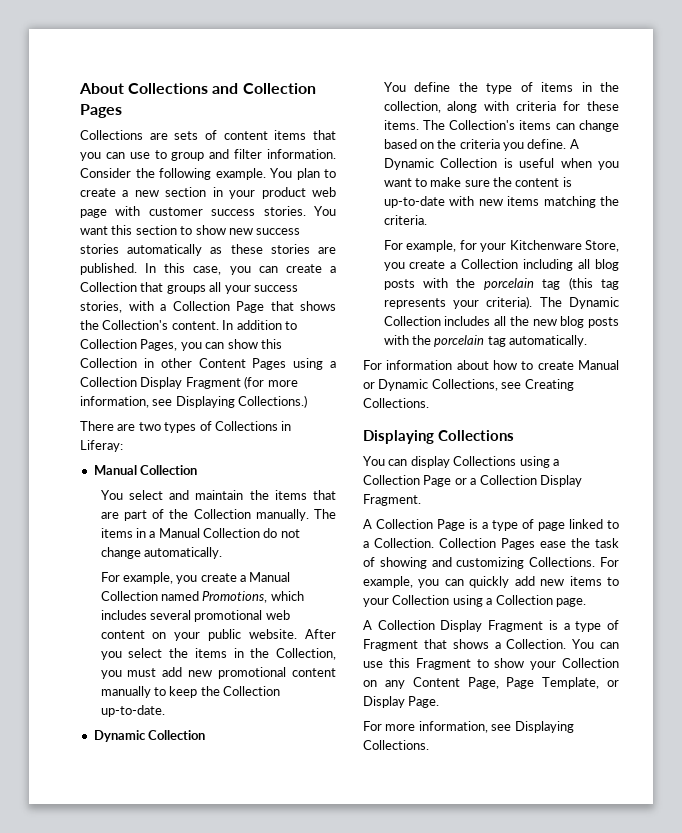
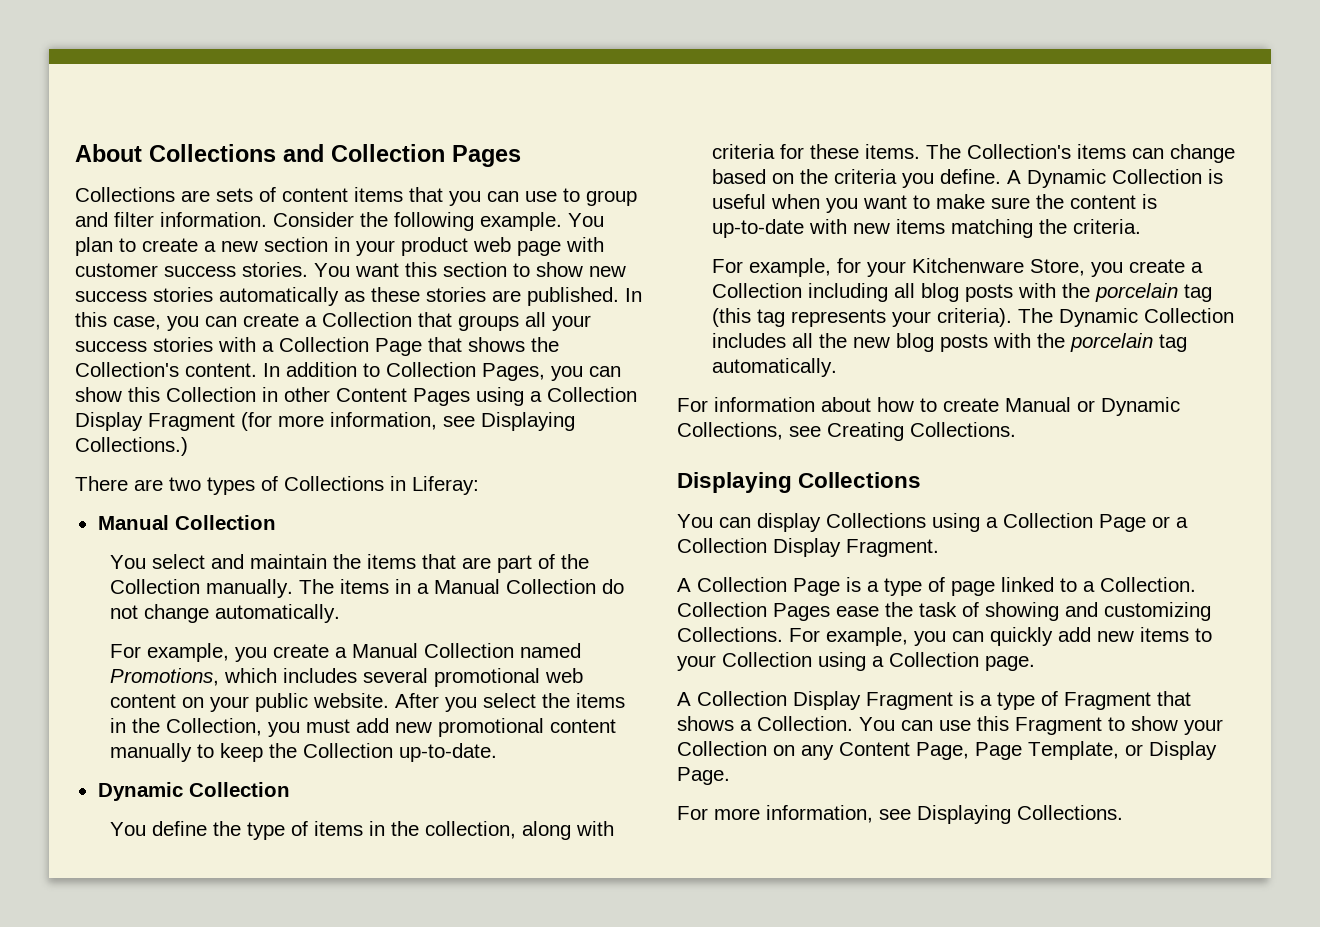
- In this case, you can create a Collection that groups all your success stories, with a Collection Page that shows the Collection's content.
+ In this case, you can create a Collection that groups all your success stories with a Collection Page that shows the Collection's content.

